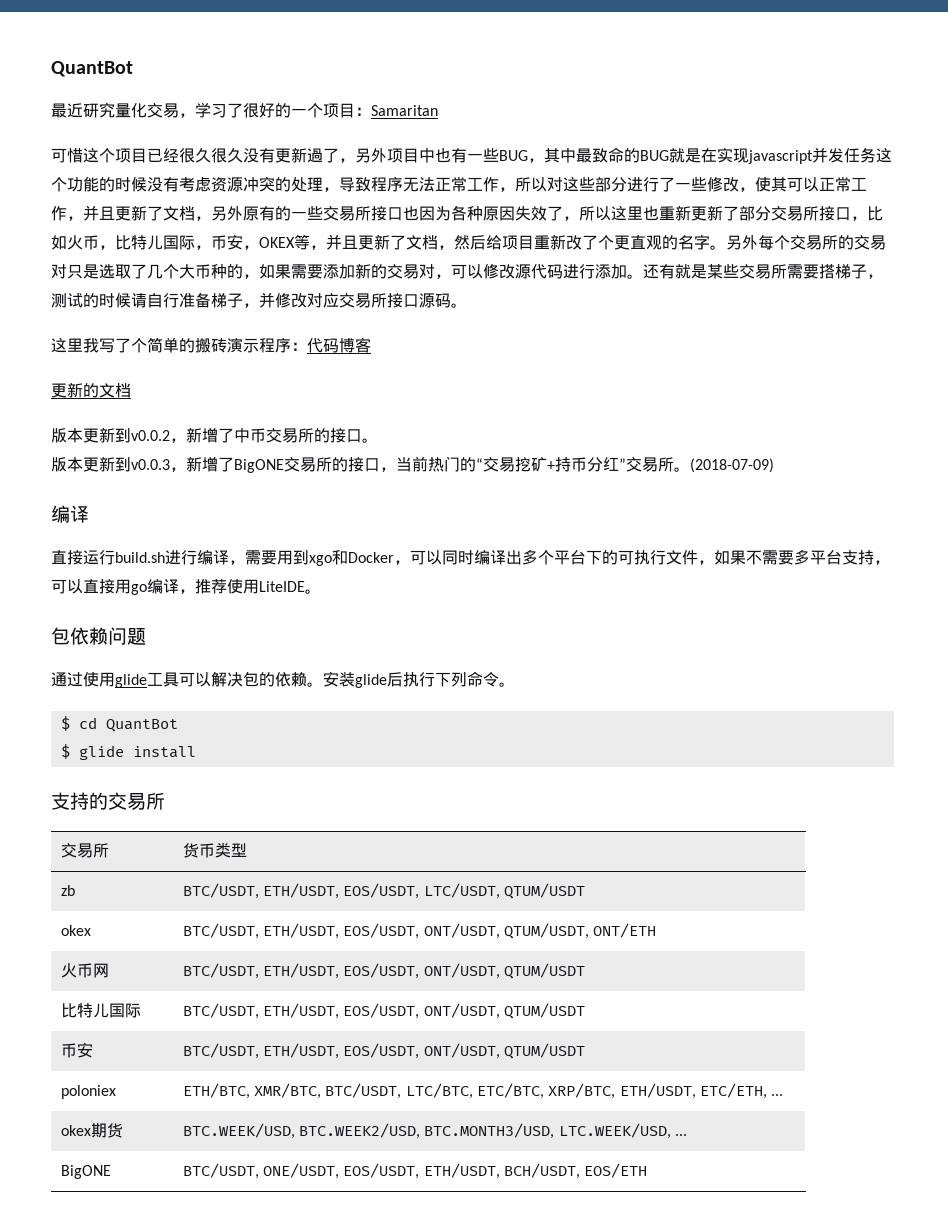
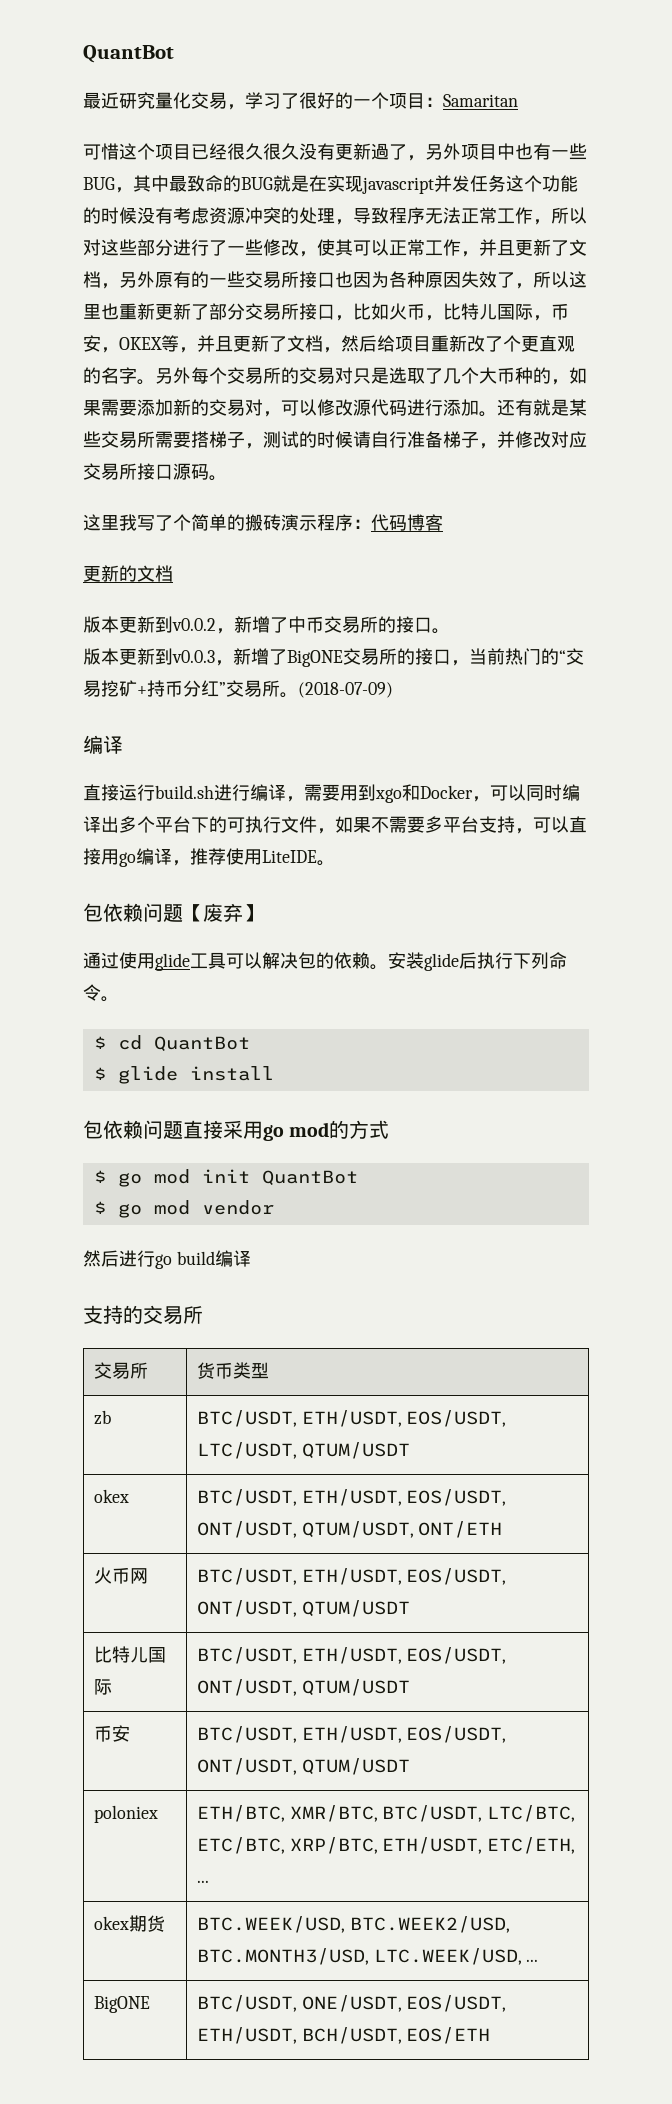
- 包依赖问题
+ 包依赖问题【废弃】
+ 包依赖问题直接采用go mod的方式
+ $ go mod init QuantBot
+ $ go mod vendor
+ 然后进行go build编译

